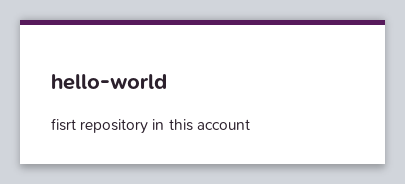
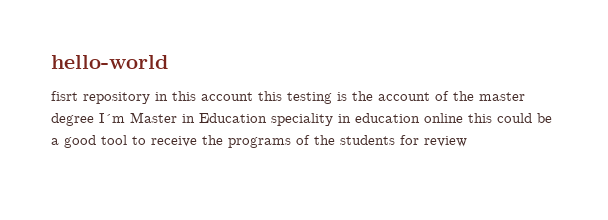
- fisrt repository in this account
+ fisrt repository in this account this testing is the account of the master degree I´m Master in Education speciality in education online this could be a good tool to receive the programs of the students for review

